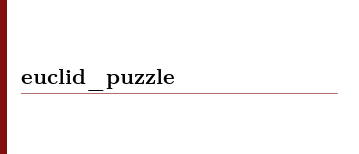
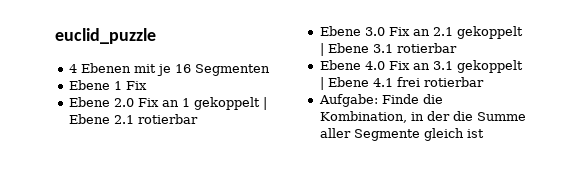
+ 4 Ebenen mit je 16 Segmenten
+ Ebene 1 Fix
+ Ebene 2.0 Fix an 1 gekoppelt | Ebene 2.1 rotierbar
+ Ebene 3.0 Fix an 2.1 gekoppelt | Ebene 3.1 rotierbar
+ Ebene 4.0 Fix an 3.1 gekoppelt | Ebene 4.1 frei rotierbar
+ Aufgabe: Finde die Kombination, in der die Summe aller Segmente gleich ist

